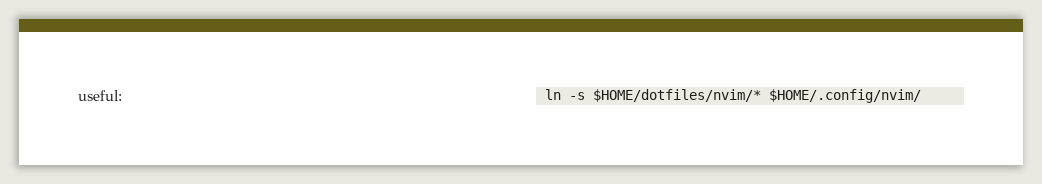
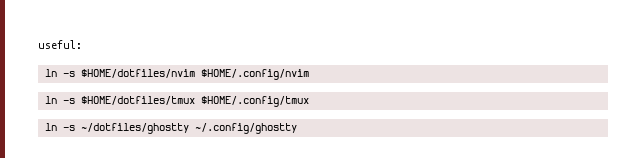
- ln -s $HOME/dotfiles/nvim/* $HOME/.config/nvim/
+ ln -s $HOME/dotfiles/nvim $HOME/.config/nvim
+ ln -s $HOME/dotfiles/tmux $HOME/.config/tmux
+ ln -s ~/dotfiles/ghostty ~/.config/ghostty

